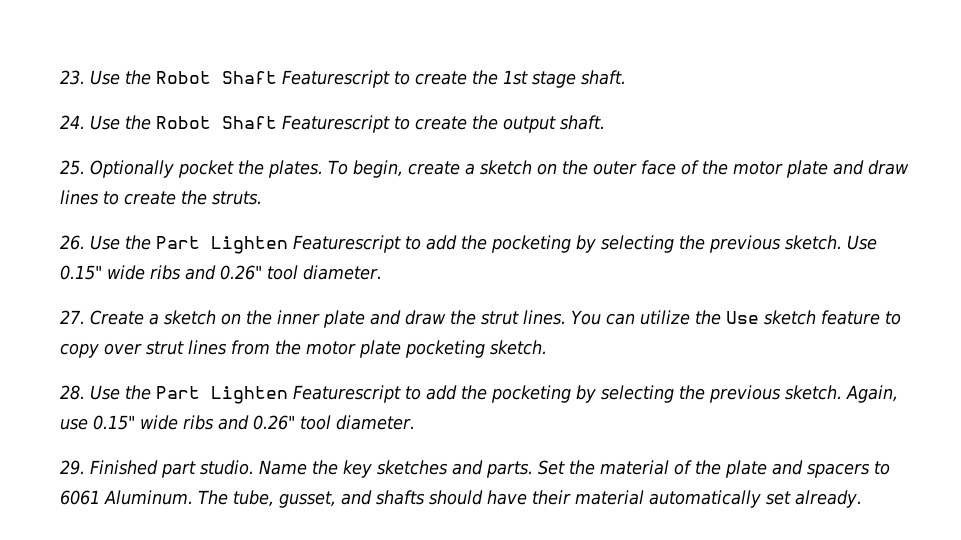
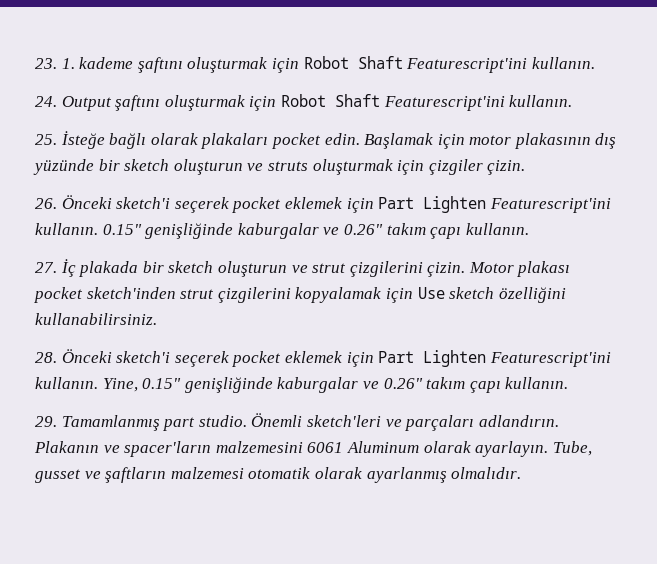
- 23. Use the Robot Shaft Featurescript to create the 1st stage shaft.
- 24. Use the Robot Shaft Featurescript to create the output shaft.
- 25. Optionally pocket the plates. To begin, create a sketch on the outer face of the motor plate and draw lines to create the struts.
- 26. Use the Part Lighten Featurescript to add the pocketing by selecting the previous sketch. Use 0.15" wide ribs and 0.26" tool diameter.
- 27. Create a sketch on the inner plate and draw the strut lines. You can utilize the Use sketch feature to copy over strut lines from the motor plate pocketing sketch.
- 28. Use the Part Lighten Featurescript to add the pocketing by selecting the previous sketch. Again, use 0.15" wide ribs and 0.26" tool diameter.
+ 23. 1. kademe şaftını oluşturmak için Robot Shaft Featurescript'ini kullanın.
+ 24. Output şaftını oluşturmak için Robot Shaft Featurescript'ini kullanın.
+ 25. İsteğe bağlı olarak plakaları pocket edin. Başlamak için motor plakasının dış yüzünde bir sketch oluşturun ve struts oluşturmak için çizgiler çizin.
+ 26. Önceki sketch'i seçerek pocket eklemek için Part Lighten Featurescript'ini kullanın. 0.15" genişliğinde kaburgalar ve 0.26" takım çapı kullanın.
+ 27. İç plakada bir sketch oluşturun ve strut çizgilerini çizin. Motor plakası pocket sketch'inden strut çizgilerini kopyalamak için Use sketch özelliğini kullanabilirsiniz.
+ 28. Önceki sketch'i seçerek pocket eklemek için Part Lighten Featurescript'ini kullanın. Yine, 0.15" genişliğinde kaburgalar ve 0.26" takım çapı kullanın.
- 29. Finished part studio.
+ 29. Tamamlanmış part studio.
- Name the key sketches and parts. Set the material of the plate and spacers to 6061 Aluminum. The tube, gusset, and shafts should have their material automatically set already.
+ Önemli sketch'leri ve parçaları adlandırın. Plakanın ve spacer'ların malzemesini 6061 Aluminum olarak ayarlayın. Tube, gusset ve şaftların malzemesi otomatik olarak ayarlanmış olmalıdır.

